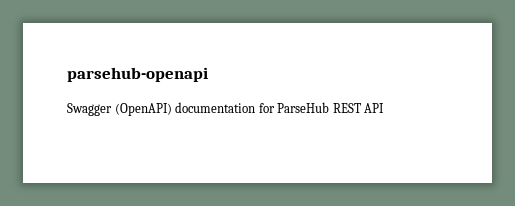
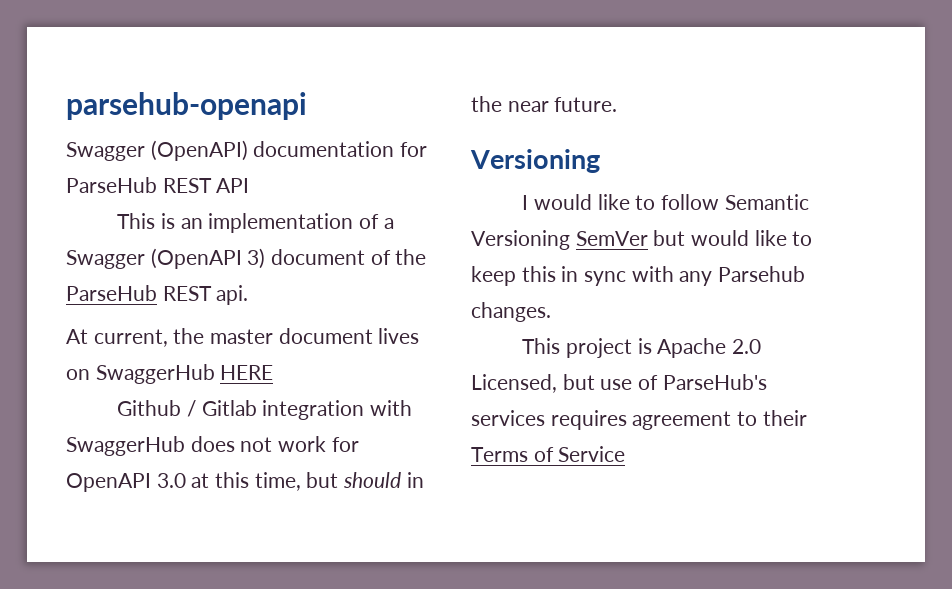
+ This is an implementation of a Swagger (OpenAPI 3) document of the ParseHub REST api.
+ At current, the master document lives on SwaggerHub HERE
+ Github / Gitlab integration with SwaggerHub does not work for OpenAPI 3.0 at this time, but should in the near future.
+ Versioning
+ I would like to follow Semantic Versioning SemVer but would like to keep this in sync with any Parsehub changes.
+ This project is Apache 2.0 Licensed, but use of ParseHub's services requires agreement to their Terms of Service

